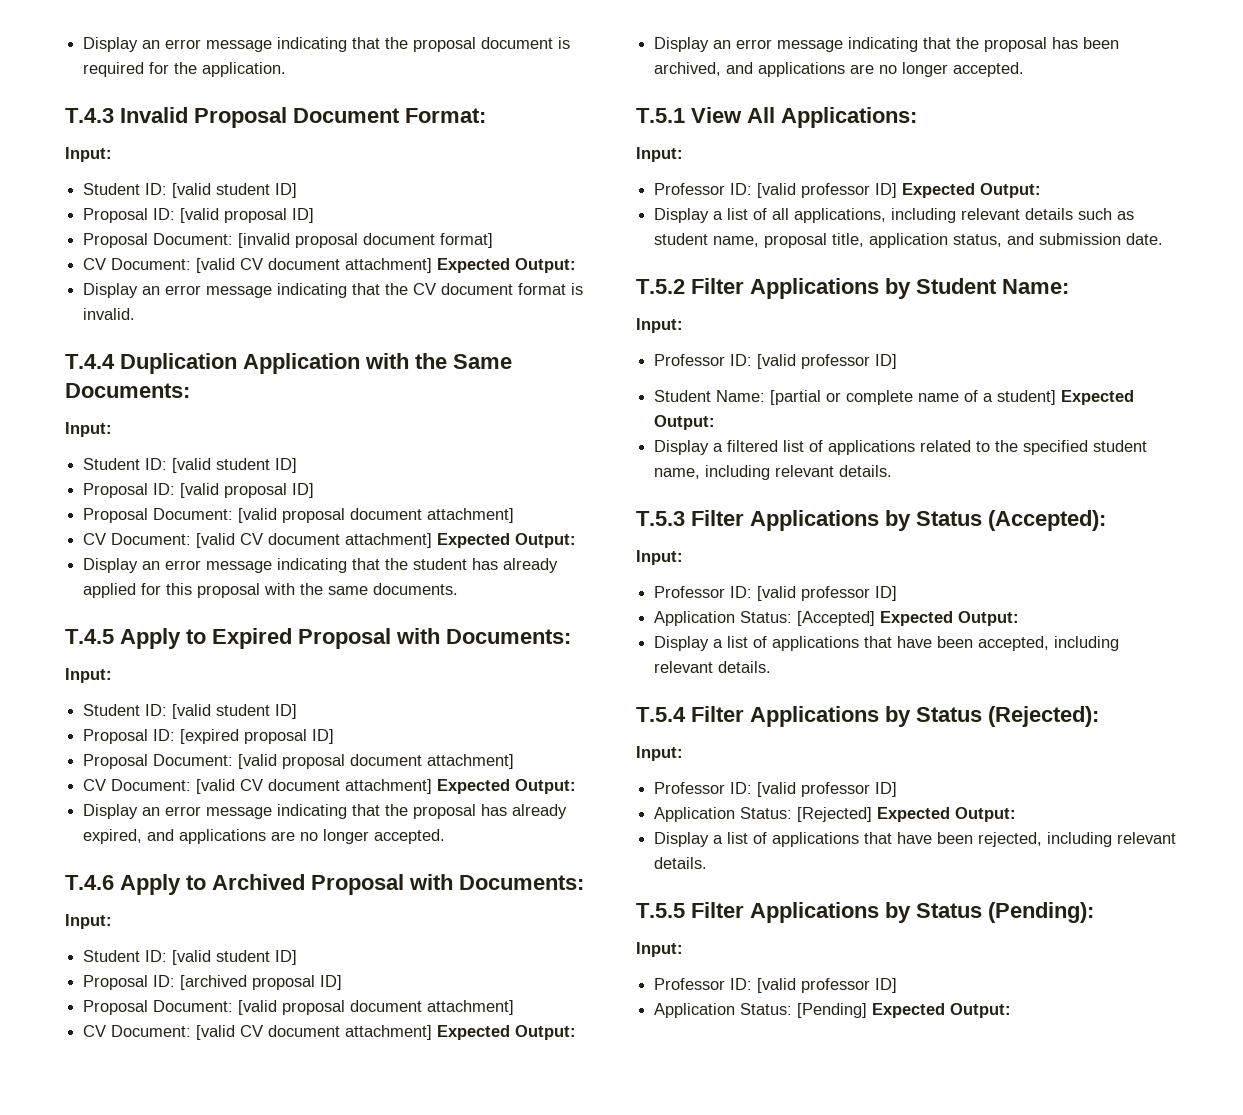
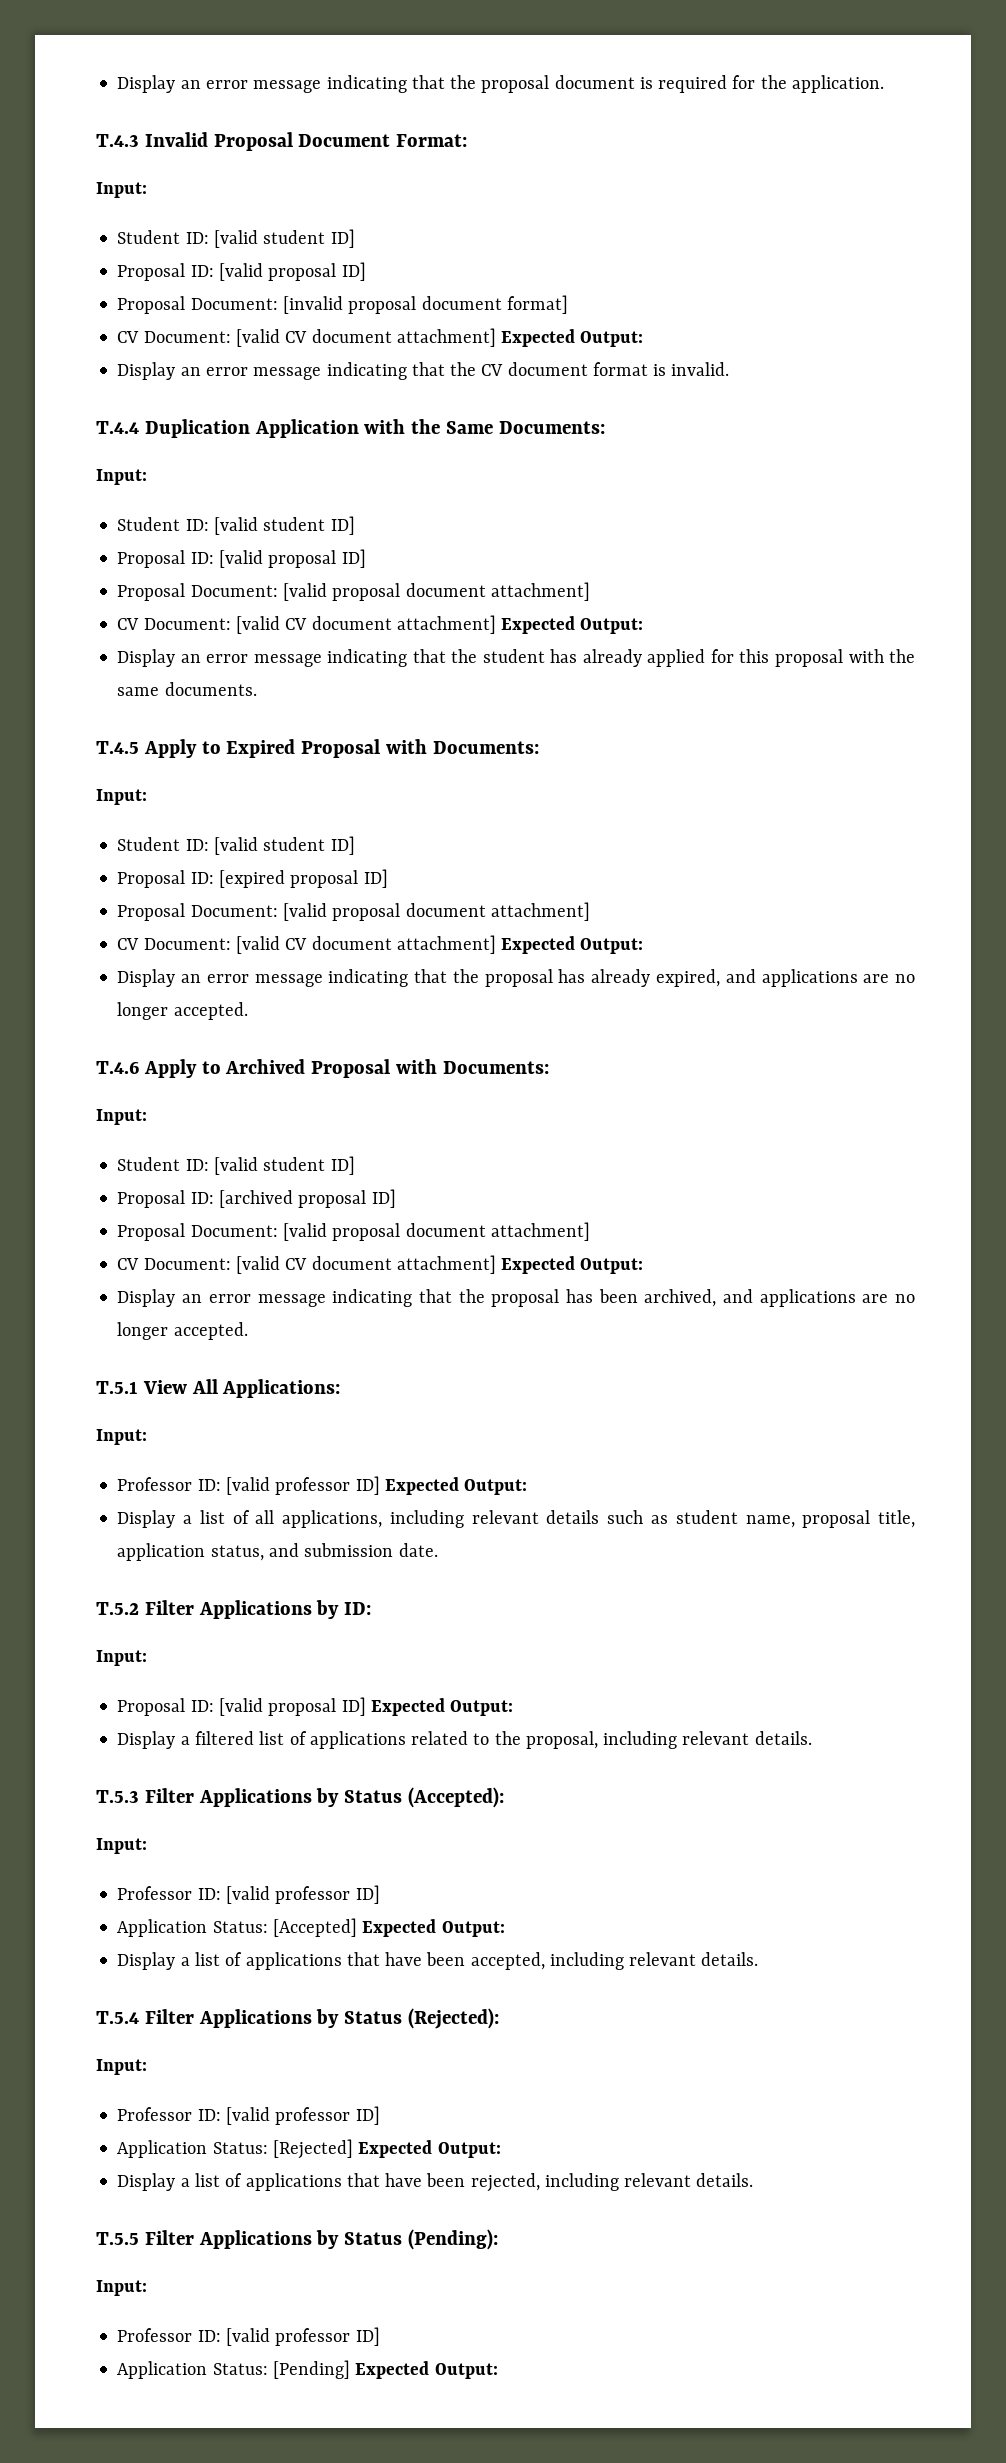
- T.5.2 Filter Applications by Student Name:
+ T.5.2 Filter Applications by ID:
  Input:
- Professor ID: [valid professor ID]
- Student Name: [partial or complete name of a student] Expected Output:
+ Proposal ID: [valid proposal ID] Expected Output:
- Display a filtered list of applications related to the specified student name, including relevant details.
+ Display a filtered list of applications related to the proposal, including relevant details.

